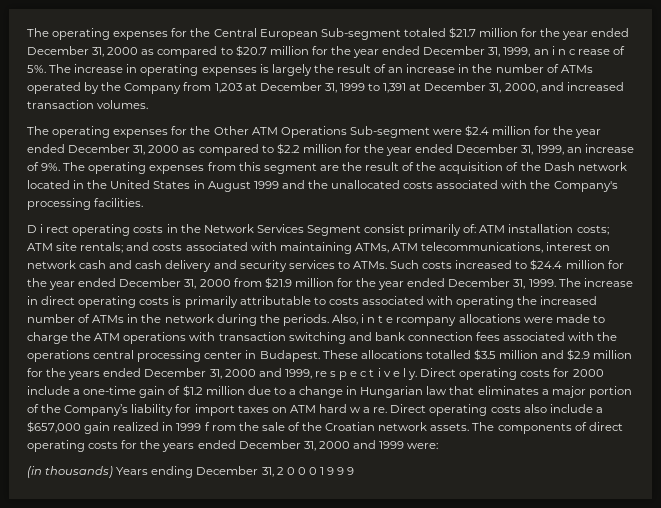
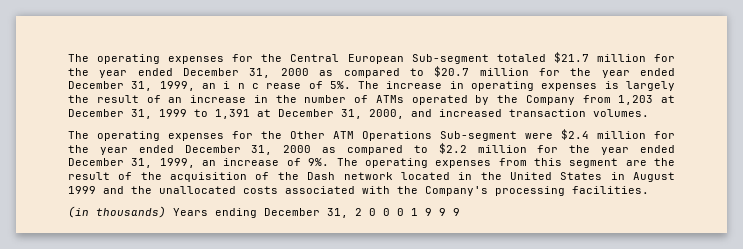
- D i rect operating costs in the Network Services Segment consist primarily of: ATM installation costs; ATM site rentals; and costs associated with maintaining ATMs, ATM telecommunications, interest on network cash and cash delivery and security services to ATMs. Such costs increased to $24.4 million for the year ended December 31, 2000 from $21.9 million for the year ended December 31, 1999. The increase in direct operating costs is primarily attributable to costs associated with operating the increased number of ATMs in the network during the periods. Also, i n t e rcompany allocations were made to charge the ATM operations with transaction switching and bank connection fees associated with the operations central processing center in Budapest. These allocations totalled $3.5 million and $2.9 million for the years ended December 31, 2000 and 1999, re s p e c t i v e l y. Direct operating costs for 2000 include a one-time gain of $1.2 million due to a change in Hungarian law that eliminates a major portion of the Company’s liability for import taxes on ATM hard w a re. Direct operating costs also include a $657,000 gain realized in 1999 f rom the sale of the Croatian network assets. The components of direct operating costs for the years ended December 31, 2000 and 1999 were:

